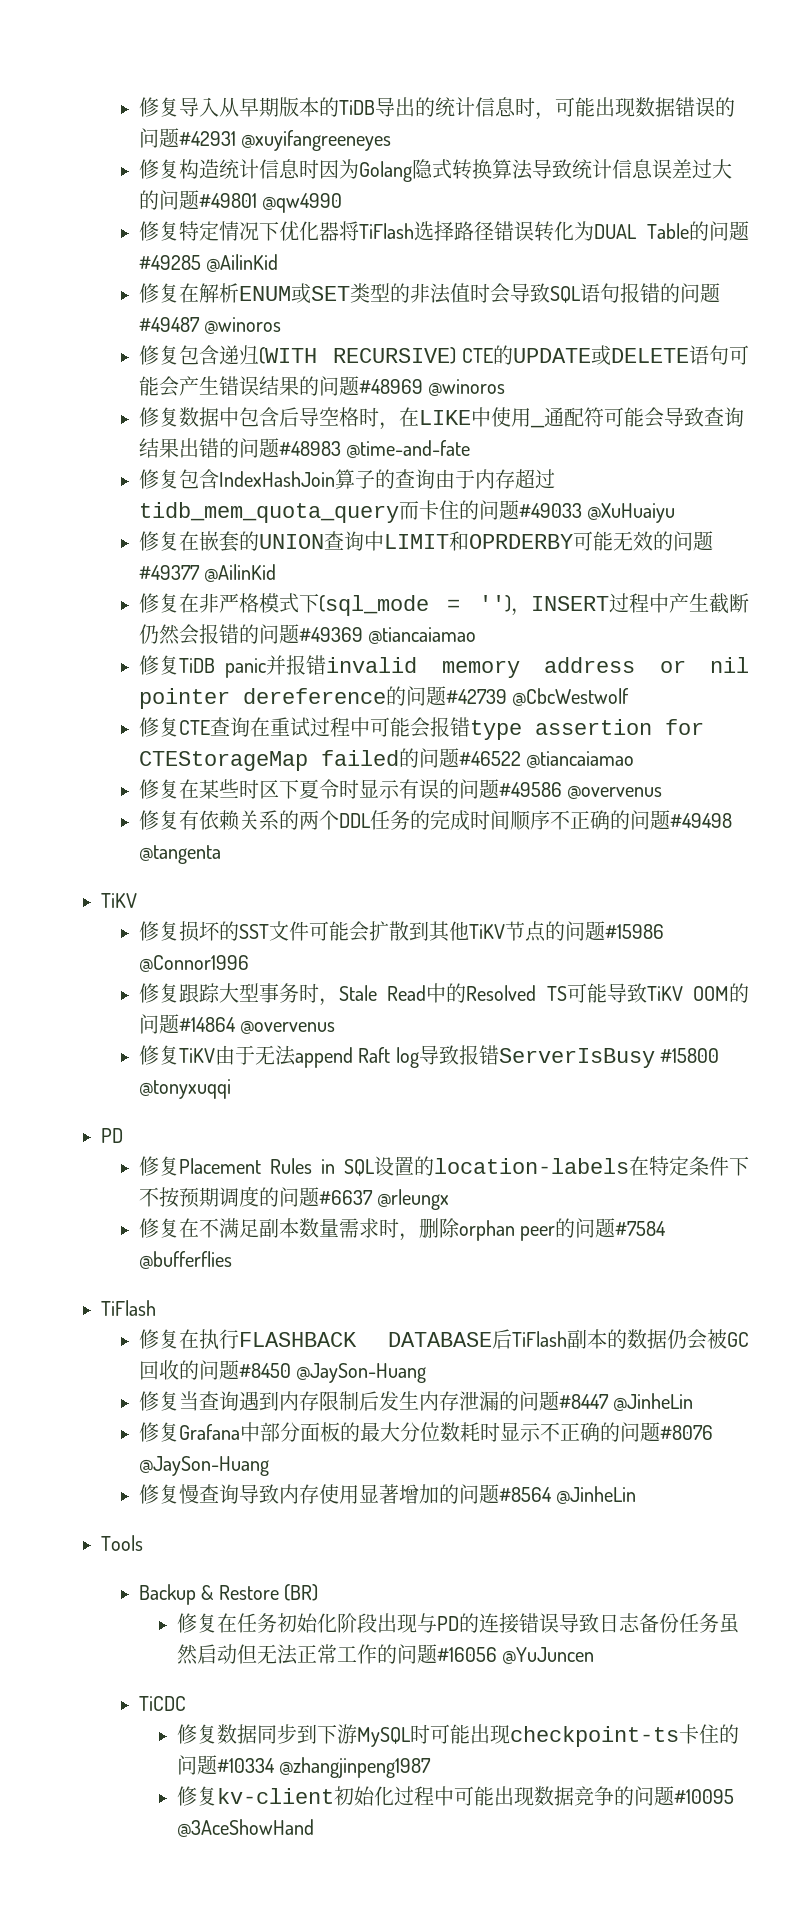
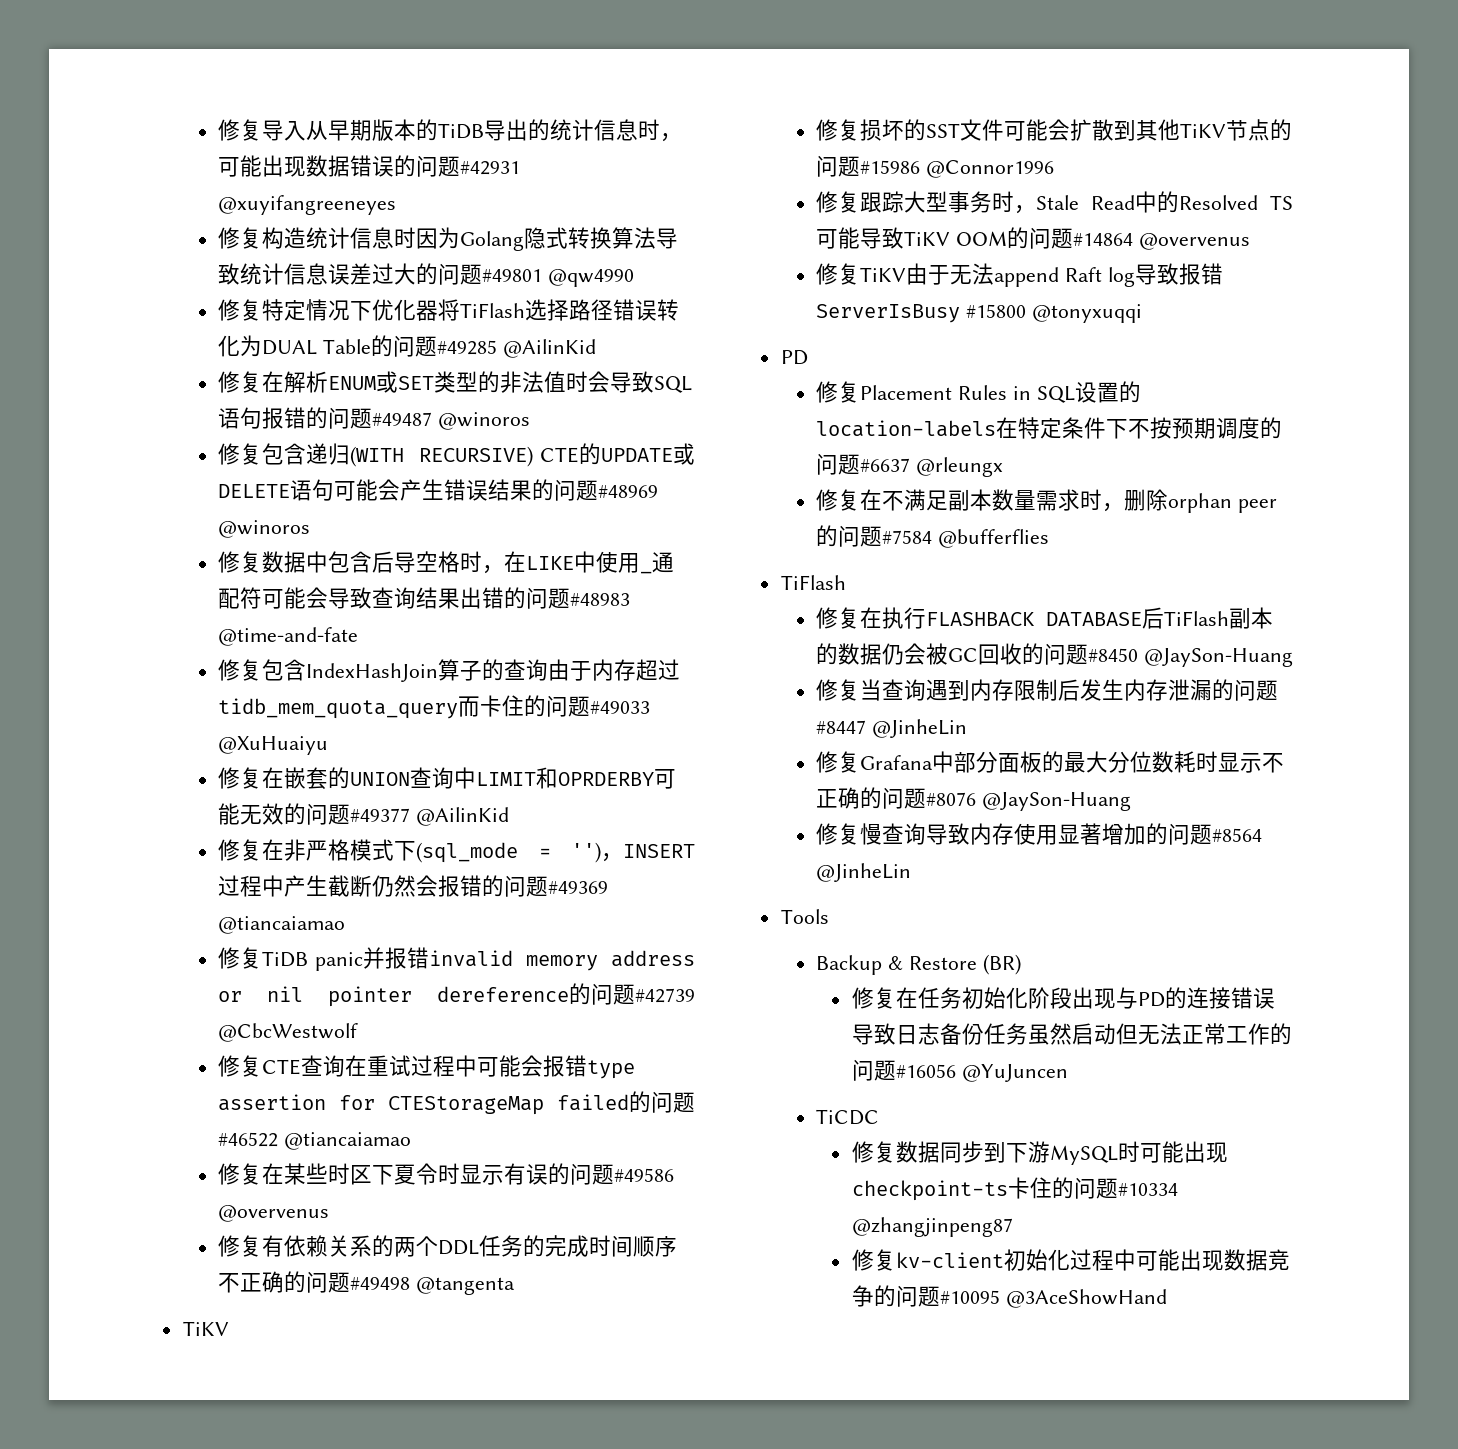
- 修复数据同步到下游MySQL时可能出现checkpoint-ts卡住的问题#10334 @zhangjinpeng1987
+ 修复数据同步到下游MySQL时可能出现checkpoint-ts卡住的问题#10334 @zhangjinpeng87

